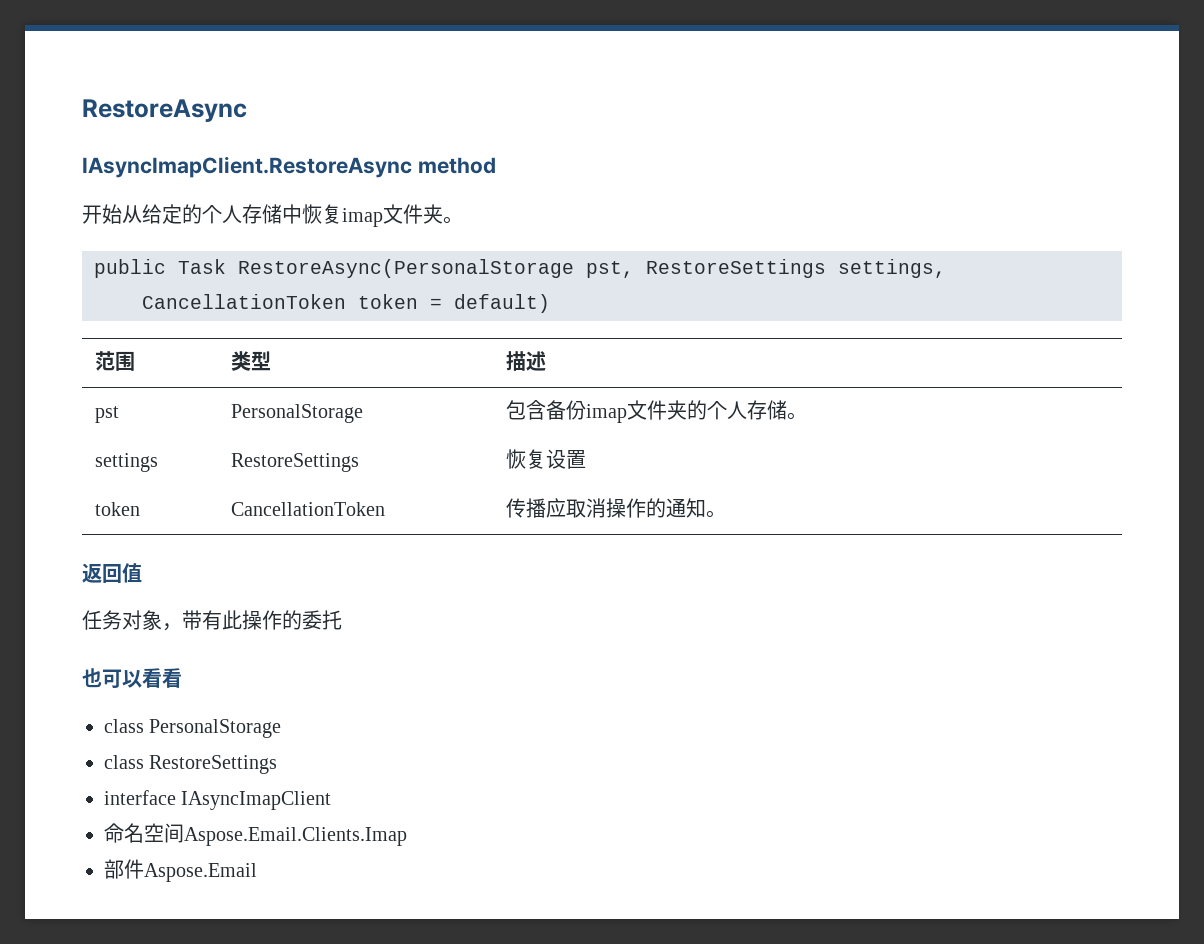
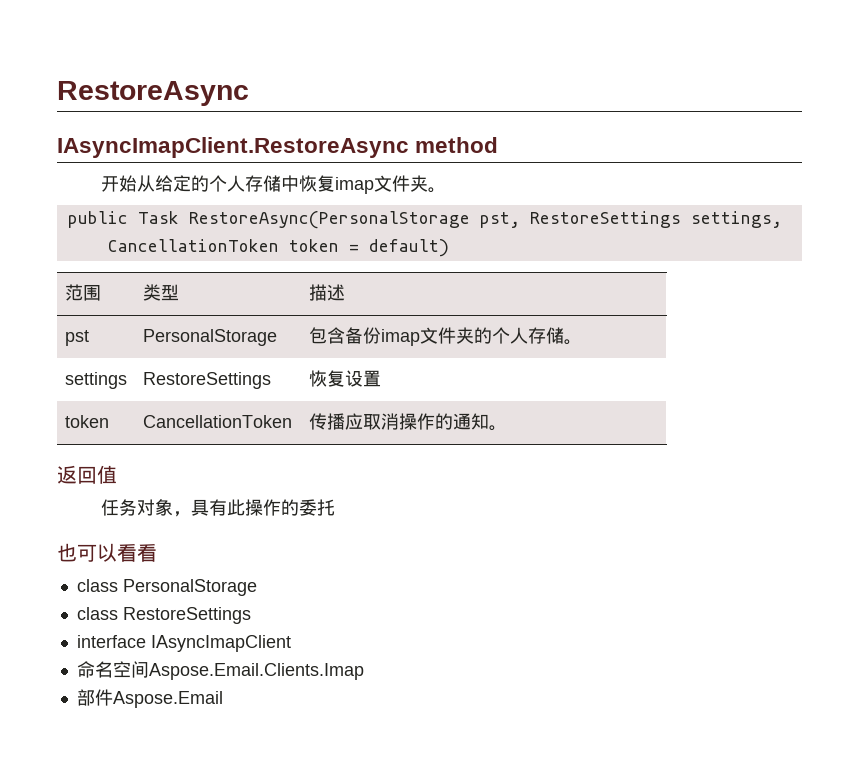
- 任务对象，带有此操作的委托
+ 任务对象，具有此操作的委托

